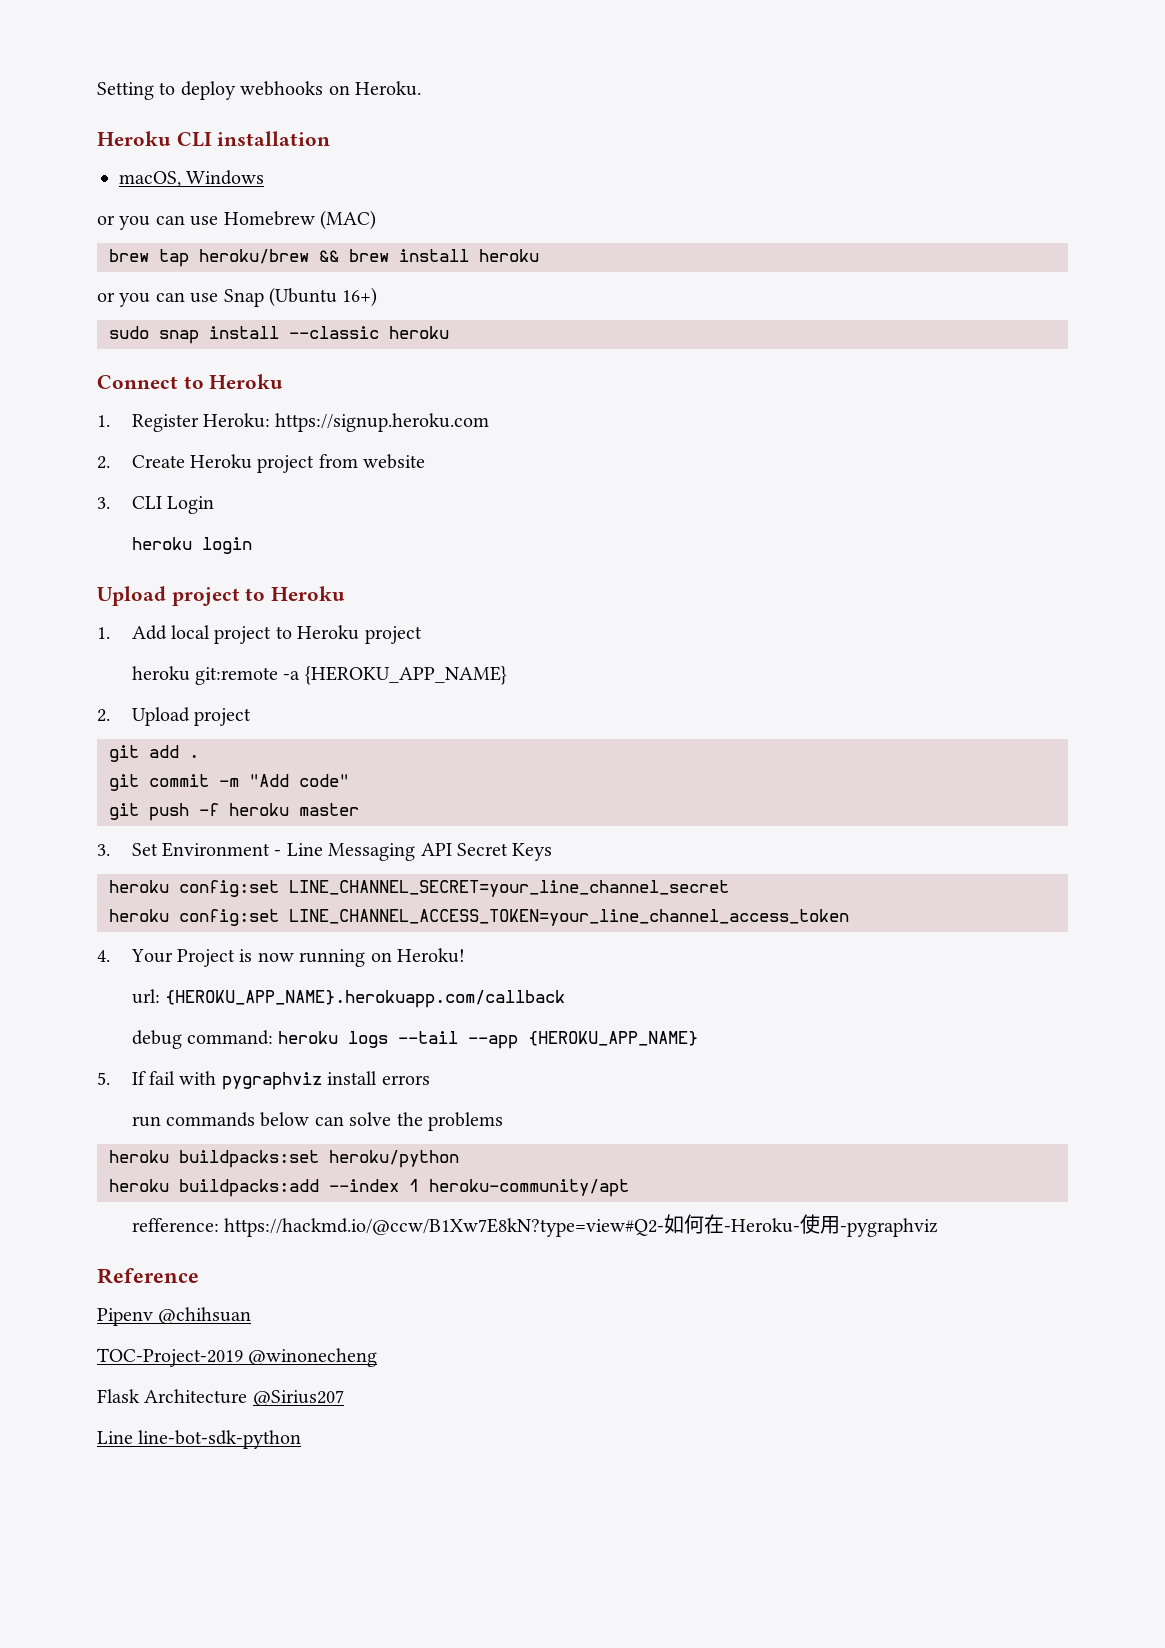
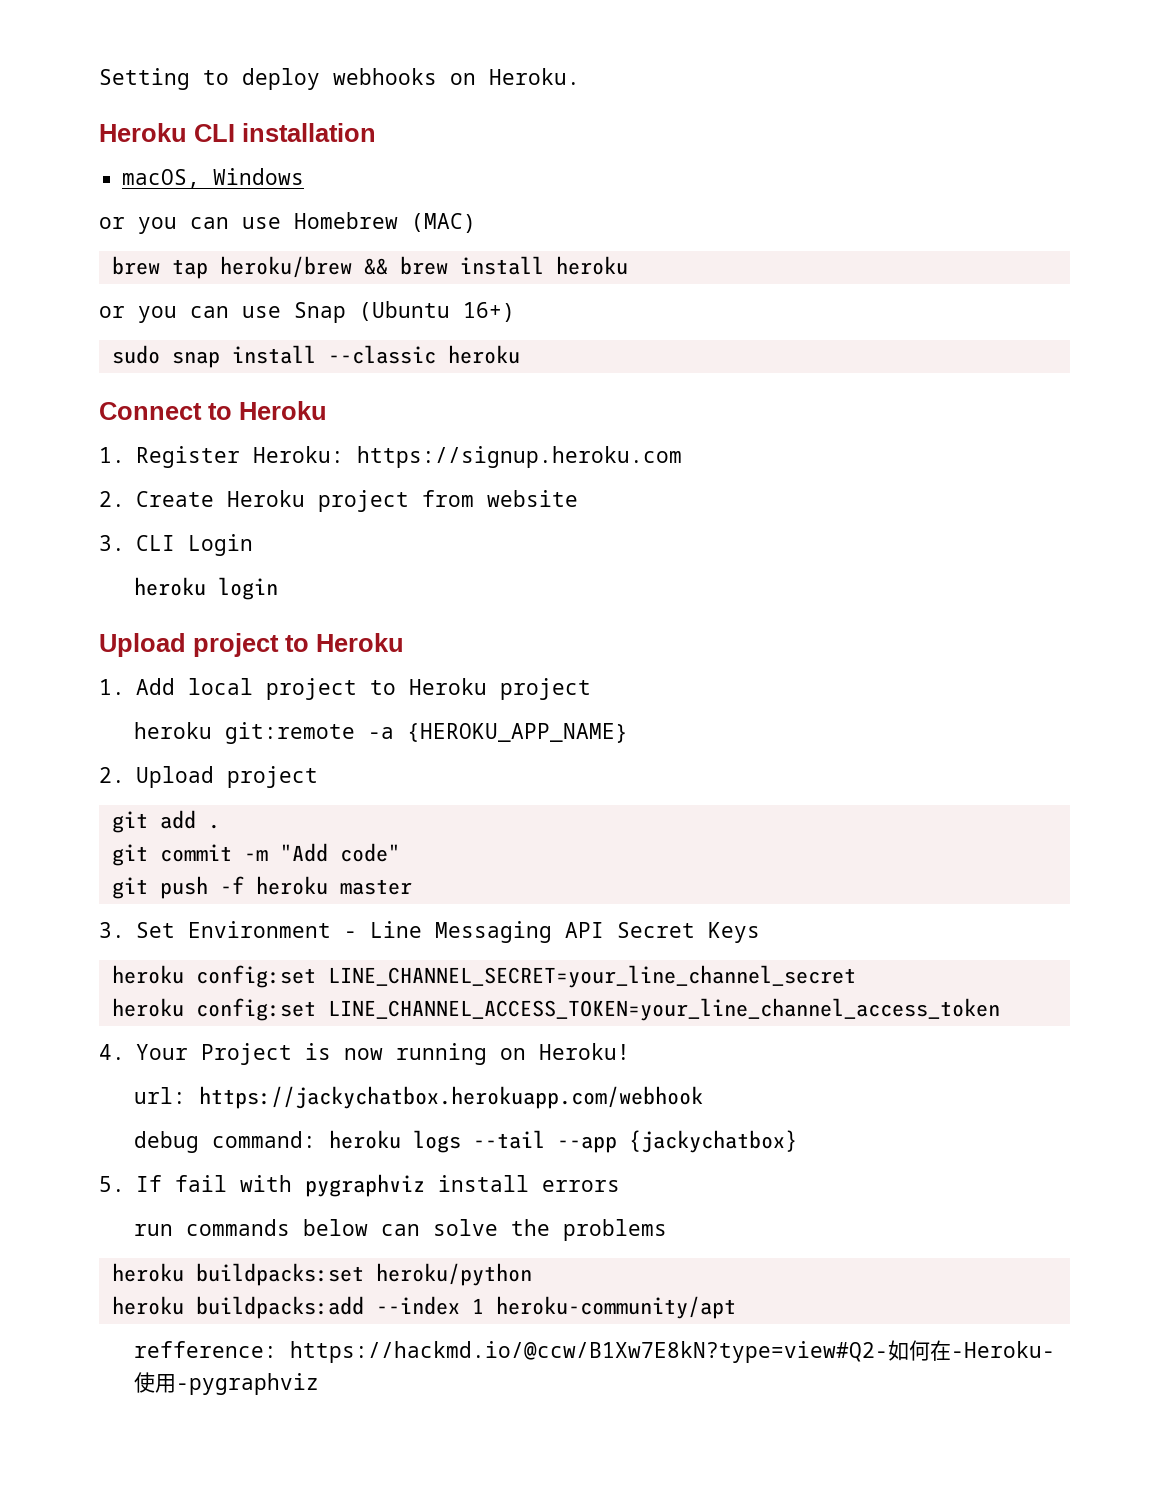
- url: {HEROKU_APP_NAME}.herokuapp.com/callback
+ url: https://jackychatbox.herokuapp.com/webhook
- debug command: heroku logs --tail --app {HEROKU_APP_NAME}
+ debug command: heroku logs --tail --app {jackychatbox}
- Reference
- Pipenv @chihsuan
- TOC-Project-2019 @winonecheng
- Flask Architecture @Sirius207
- Line line-bot-sdk-python

